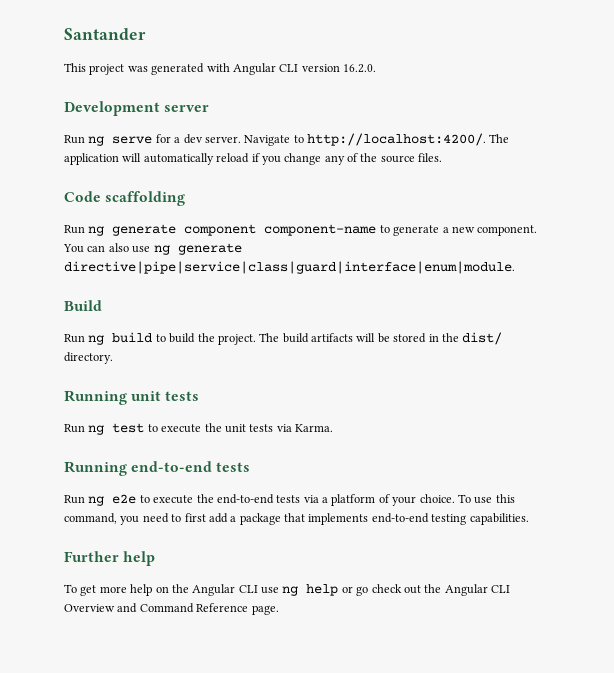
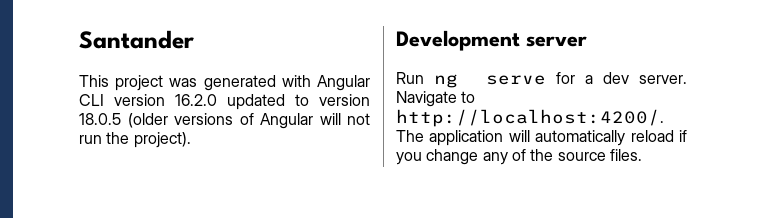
- This project was generated with Angular CLI version 16.2.0.
+ This project was generated with Angular CLI version 16.2.0 updated to version 18.0.5 (older versions of Angular will not run the project).
- Code scaffolding
- Run ng generate component component-name to generate a new component. You can also use ng generate directive|pipe|service|class|guard|interface|enum|module.
- Build
- Run ng build to build the project. The build artifacts will be stored in the dist/ directory.
- Running unit tests
- Run ng test to execute the unit tests via Karma.
- Running end-to-end tests
- Run ng e2e to execute the end-to-end tests via a platform of your choice. To use this command, you need to first add a package that implements end-to-end testing capabilities.
- Further help
- To get more help on the Angular CLI use ng help or go check out the Angular CLI Overview and Command Reference page.

